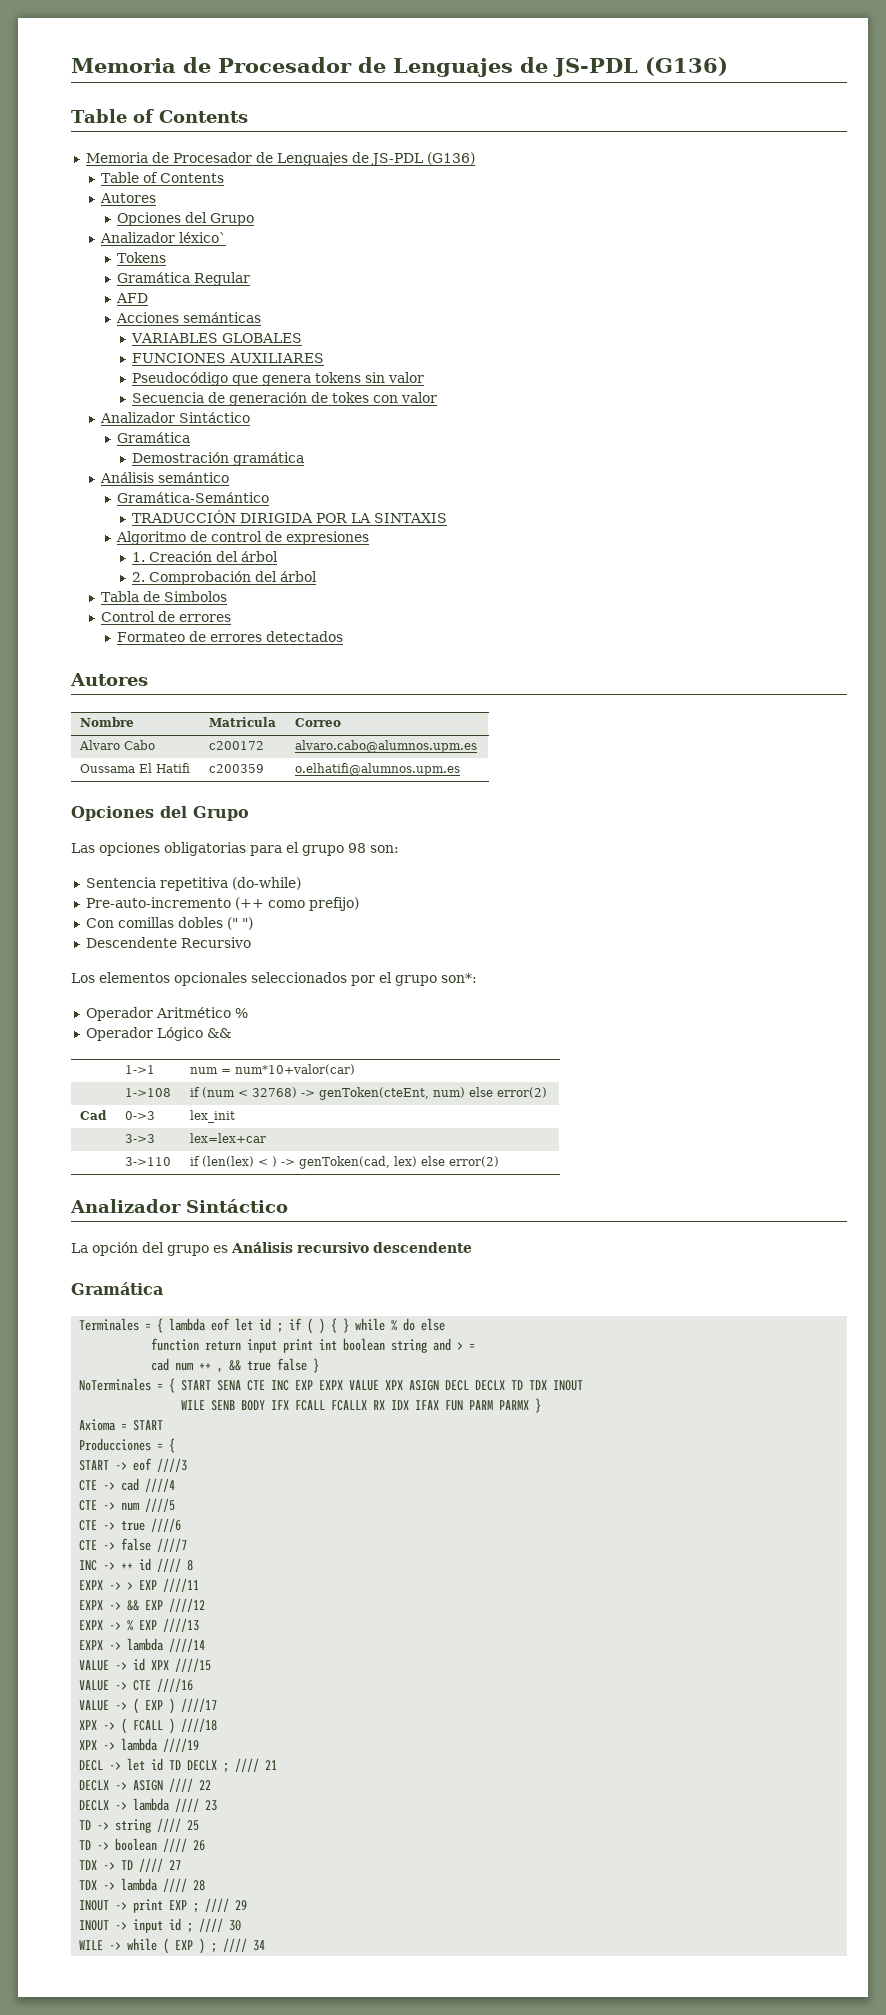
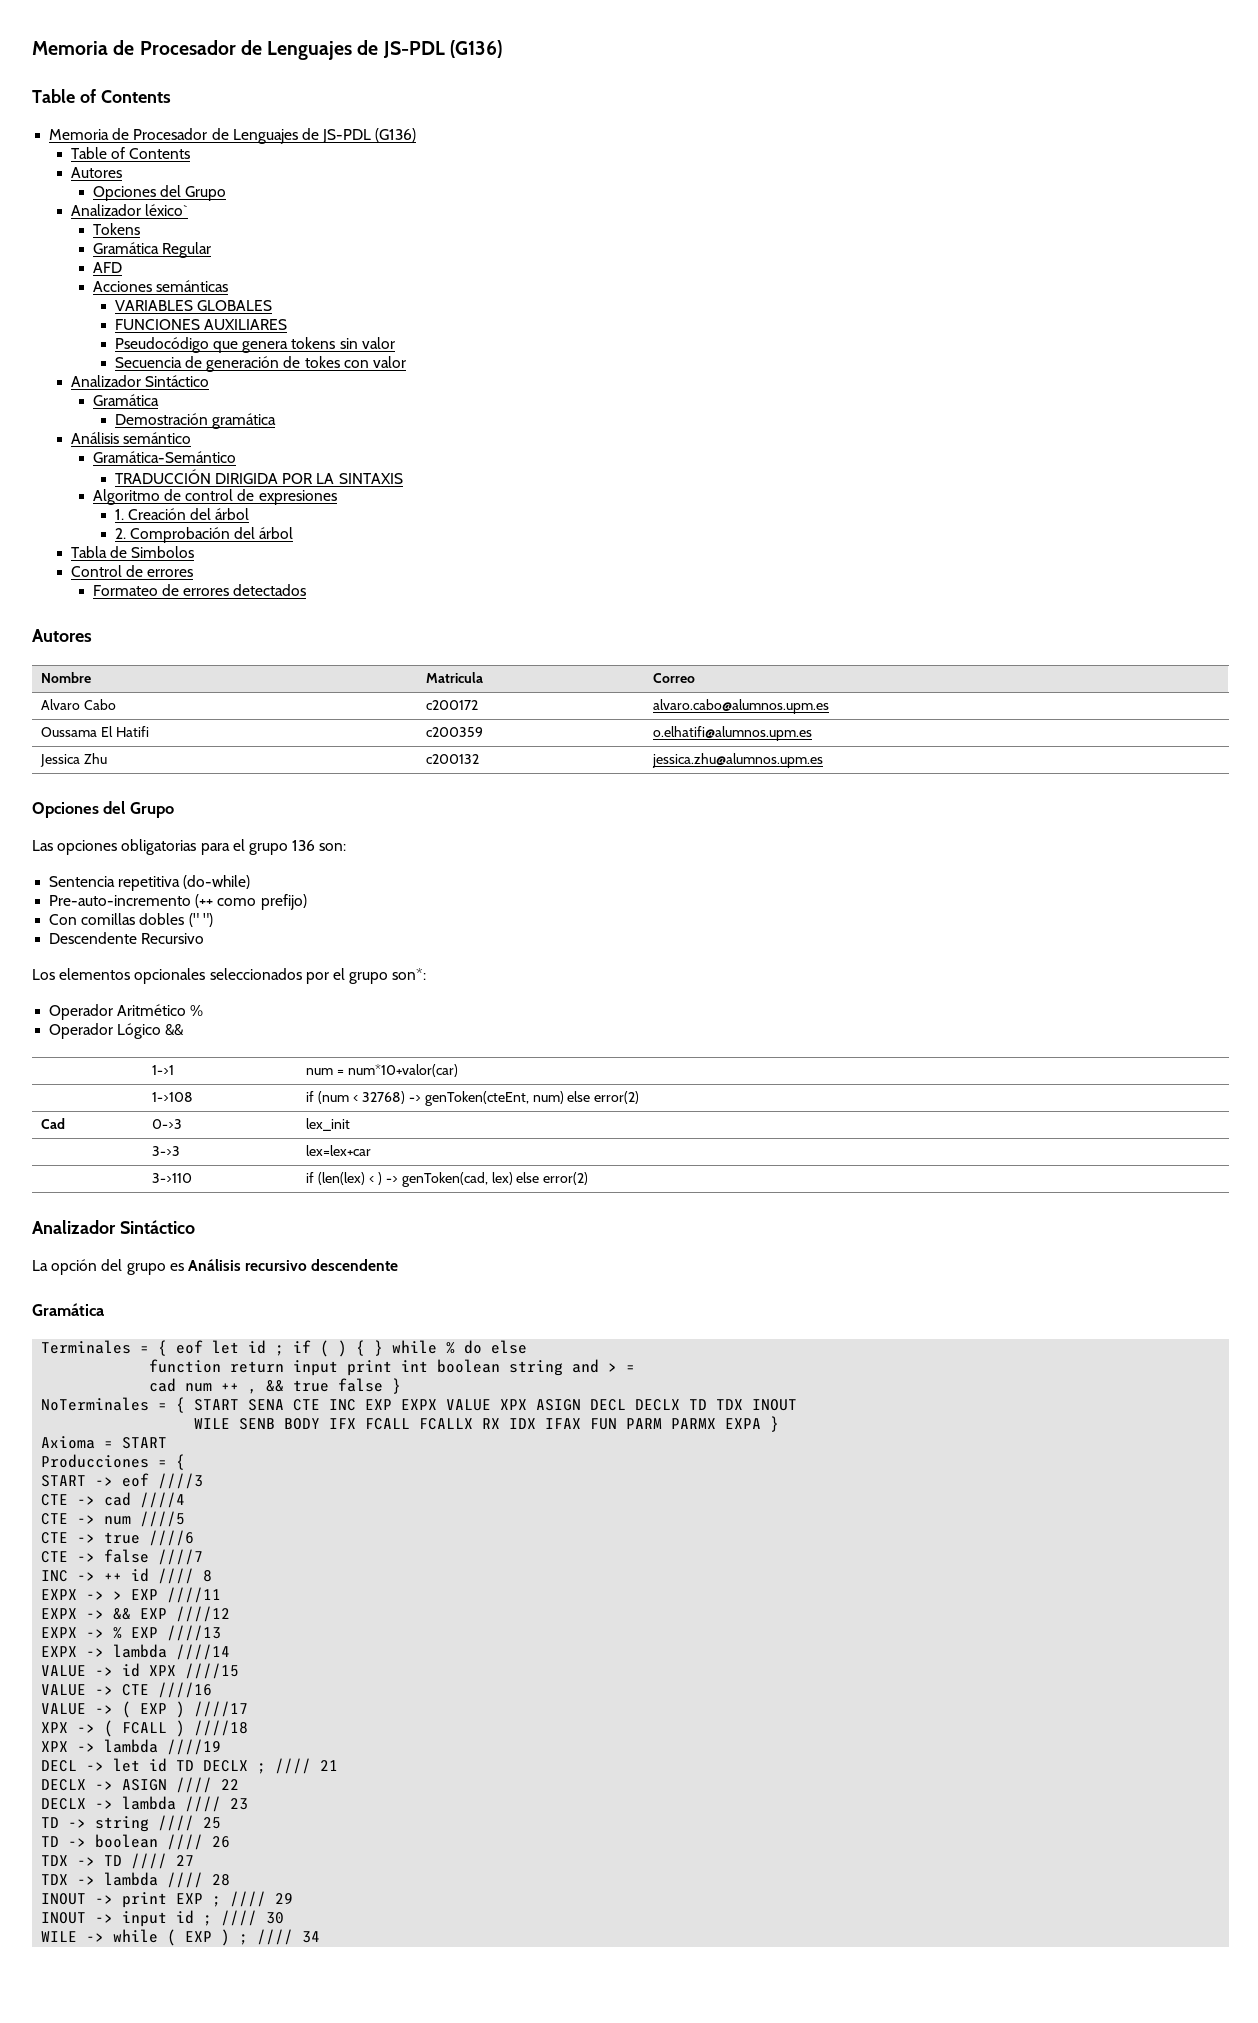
+ Jessica Zhu | c200132 | jessica.zhu@alumnos.upm.es
- Las opciones obligatorias para el grupo 98 son:
+ Las opciones obligatorias para el grupo 136 son:
- Terminales = { lambda eof let id ; if ( ) { } while % do else
+ Terminales = { eof let id ; if ( ) { } while % do else
- WILE SENB BODY IFX FCALL FCALLX RX IDX IFAX FUN PARM PARMX }
+ WILE SENB BODY IFX FCALL FCALLX RX IDX IFAX FUN PARM PARMX EXPA }

